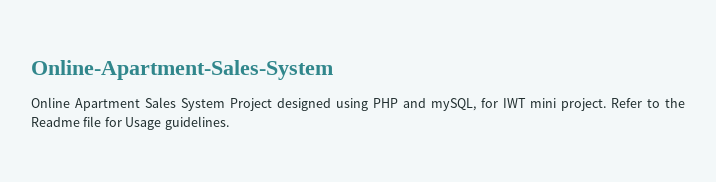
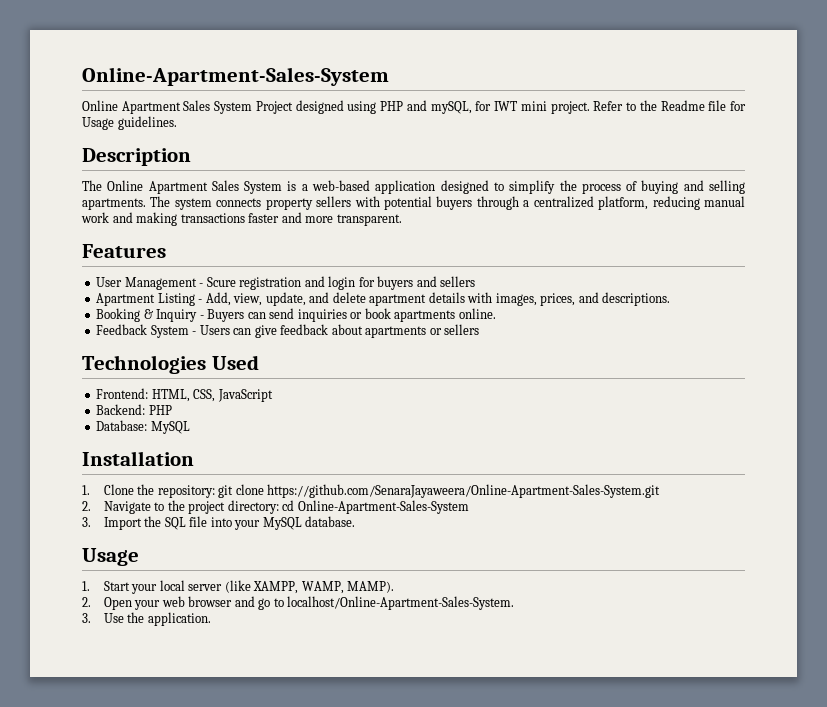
+ Description
+ The Online Apartment Sales System is a web-based application designed to simplify the process of buying and selling apartments. The system connects property sellers with potential buyers through a centralized platform, reducing manual work and making transactions faster and more transparent.
+ Features
+ User Management - Scure registration and login for buyers and sellers
+ Apartment Listing - Add, view, update, and delete apartment details with images, prices, and descriptions.
+ Booking & Inquiry - Buyers can send inquiries or book apartments online.
+ Feedback System - Users can give feedback about apartments or sellers
+ Technologies Used
+ Frontend: HTML, CSS, JavaScript
+ Backend: PHP
+ Database: MySQL
+ Installation
+ 1. Clone the repository: git clone https://github.com/SenaraJayaweera/Online-Apartment-Sales-System.git
+ 2. Navigate to the project directory: cd Online-Apartment-Sales-System
+ 3. Import the SQL file into your MySQL database.
+ Usage
+ 1. Start your local server (like XAMPP, WAMP, MAMP).
+ 2. Open your web browser and go to localhost/Online-Apartment-Sales-System.
+ 3. Use the application.

